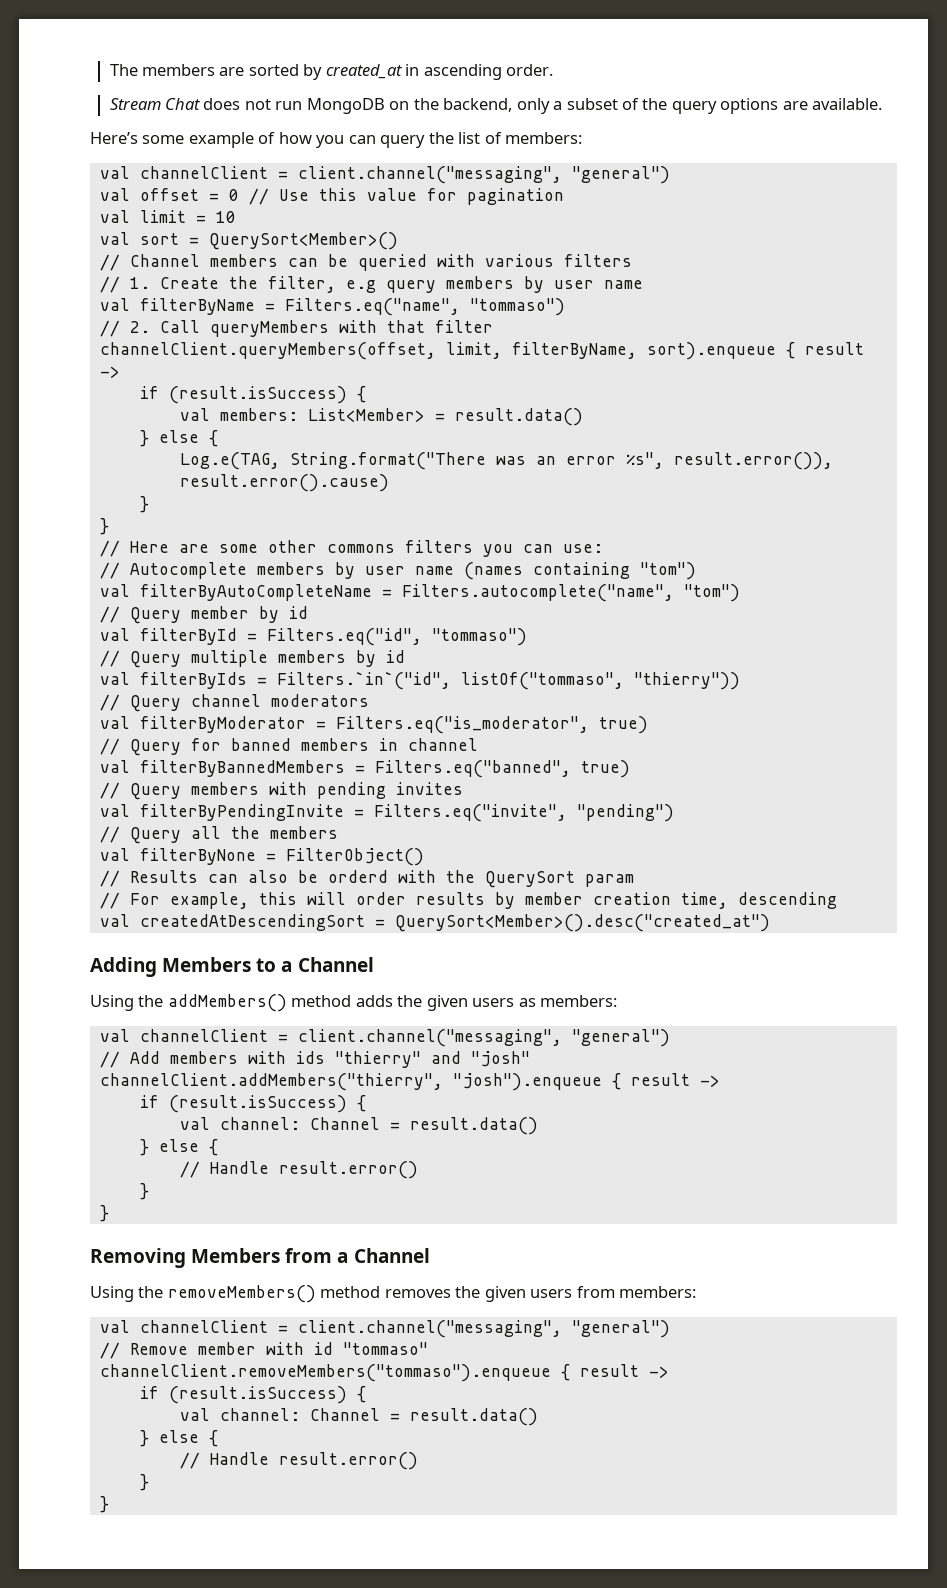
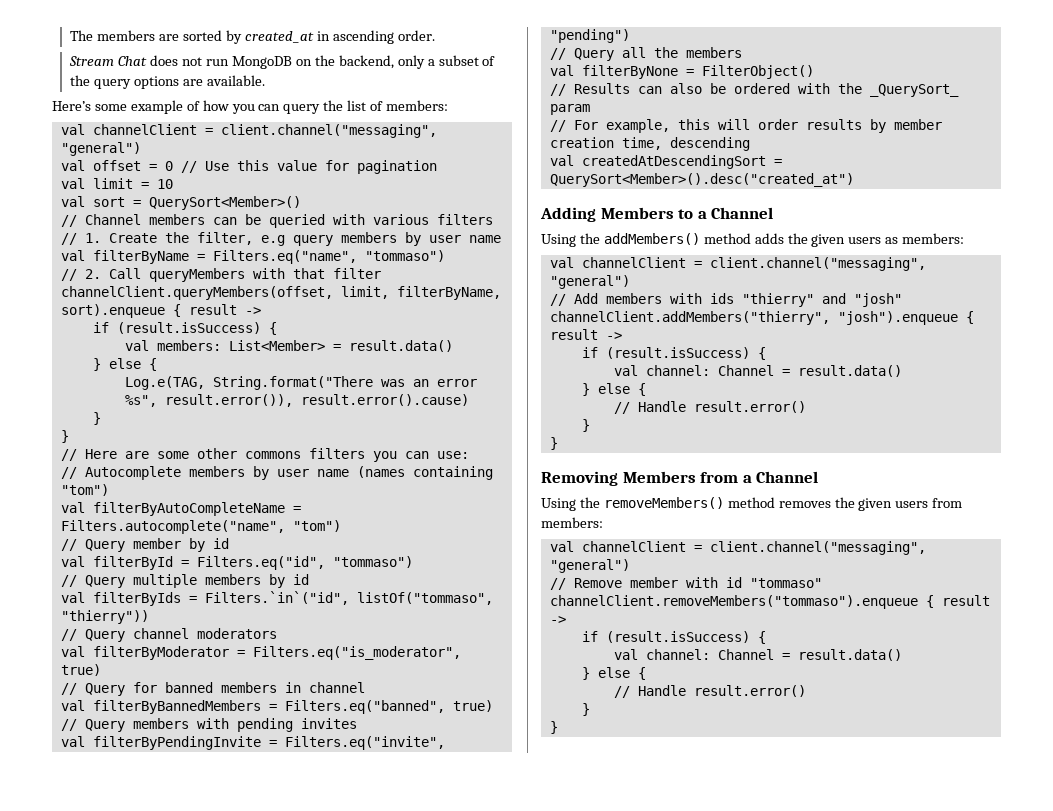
- // Results can also be orderd with the QuerySort param
+ // Results can also be ordered with the _QuerySort_ param

